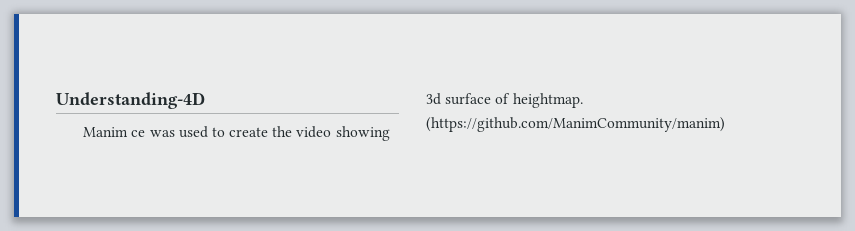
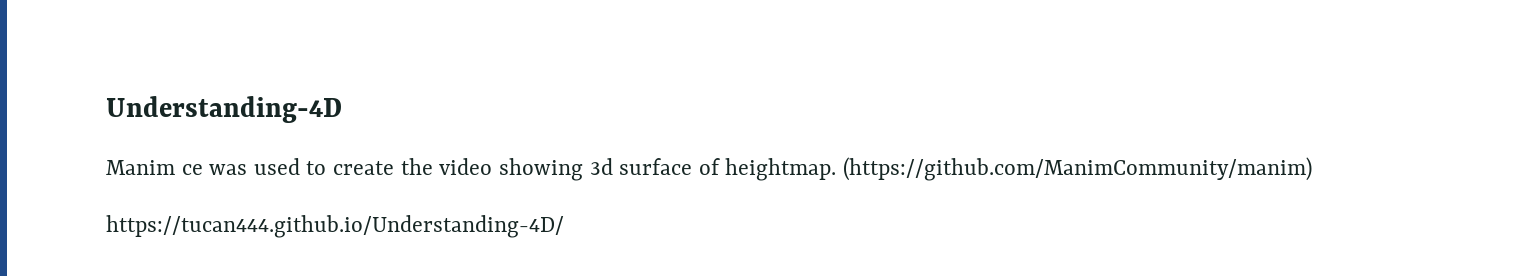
+ https://tucan444.github.io/Understanding-4D/

